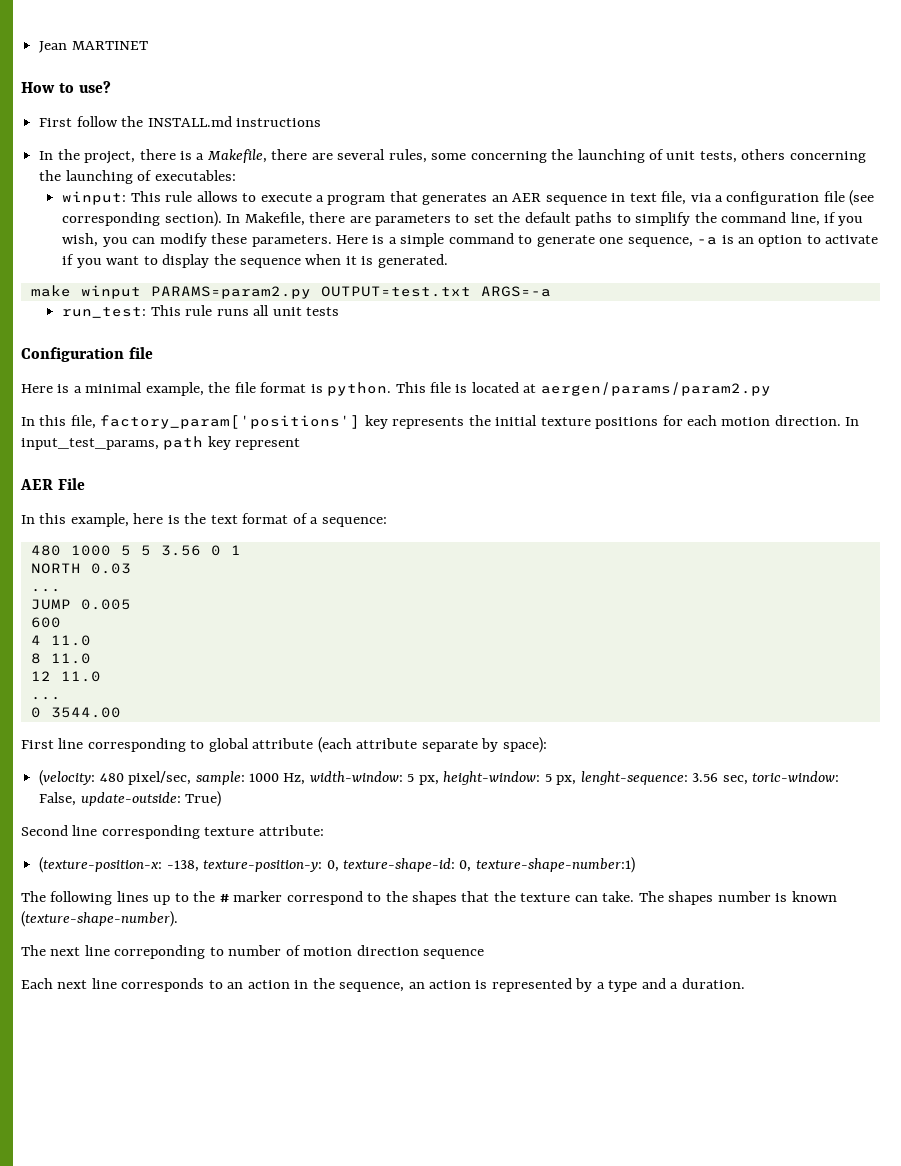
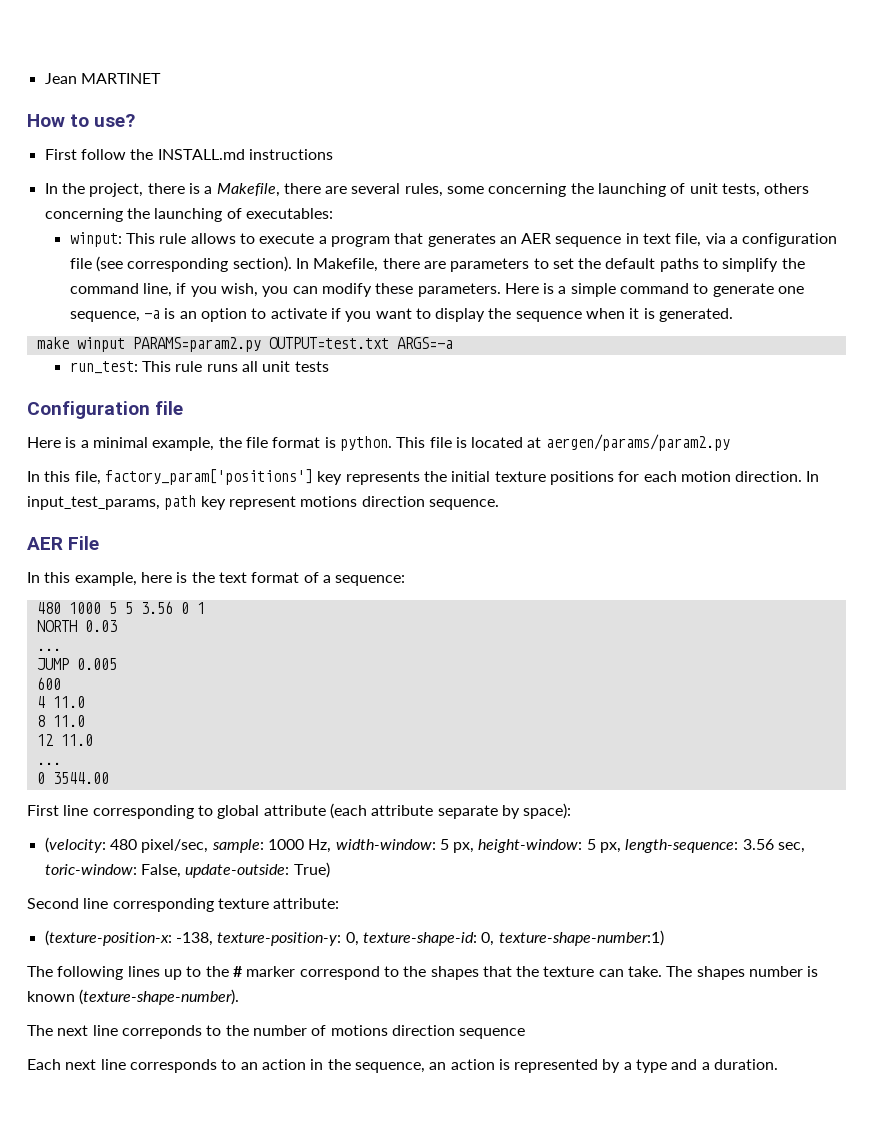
- In input_test_params, path key represent
+ In input_test_params, path key represent motions direction sequence.
- (velocity: 480 pixel/sec, sample: 1000 Hz, width-window: 5 px, height-window: 5 px, lenght-sequence: 3.56 sec, toric-window: False, update-outside: True)
+ (velocity: 480 pixel/sec, sample: 1000 Hz, width-window: 5 px, height-window: 5 px, length-sequence: 3.56 sec, toric-window: False, update-outside: True)
- The next line correponding to number of motion direction sequence
+ The next line correponds to the number of motions direction sequence

